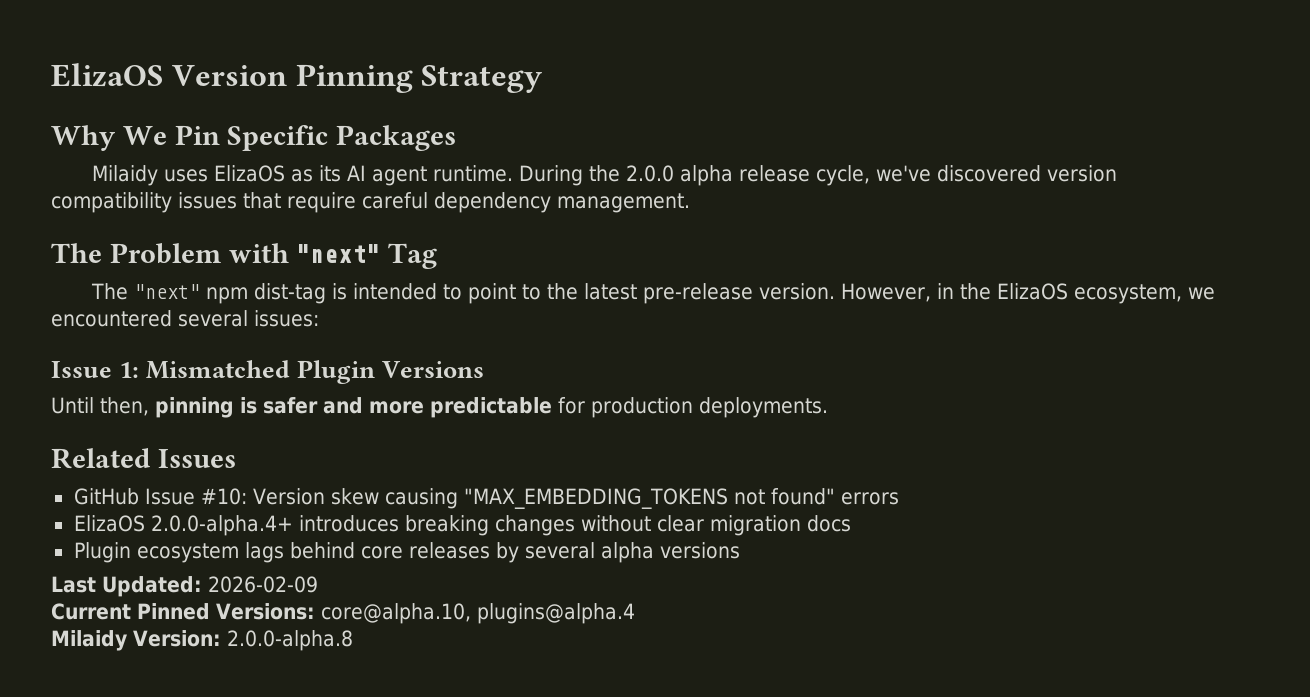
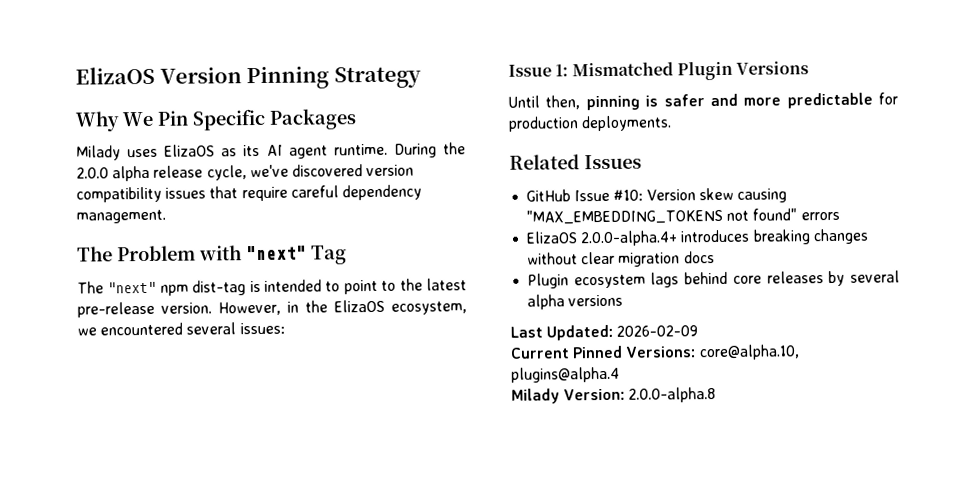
- Milaidy uses ElizaOS as its AI agent runtime.
+ Milady uses ElizaOS as its AI agent runtime.
- Milaidy Version: 2.0.0-alpha.8
+ Milady Version: 2.0.0-alpha.8

